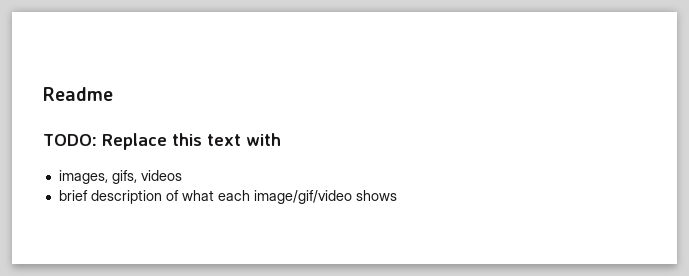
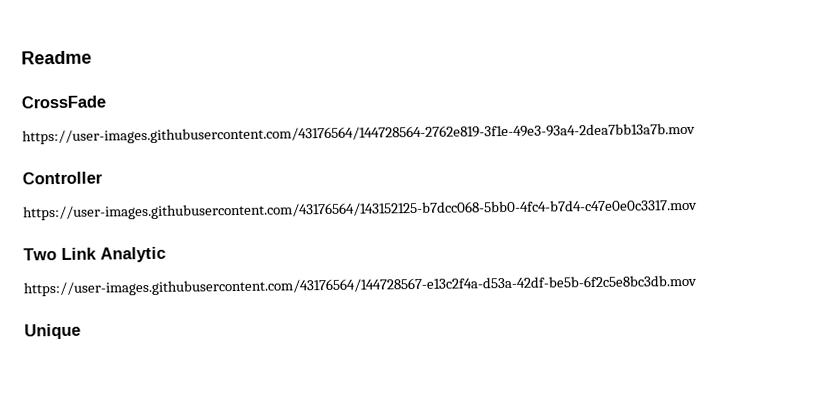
- TODO: Replace this text with
- images, gifs, videos
- brief description of what each image/gif/video shows
+ CrossFade
+ https://user-images.githubusercontent.com/43176564/144728564-2762e819-3f1e-49e3-93a4-2dea7bb13a7b.mov
+ Controller
+ https://user-images.githubusercontent.com/43176564/143152125-b7dcc068-5bb0-4fc4-b7d4-c47e0e0c3317.mov
+ Two Link Analytic
+ https://user-images.githubusercontent.com/43176564/144728567-e13c2f4a-d53a-42df-be5b-6f2c5e8bc3db.mov
+ Unique

